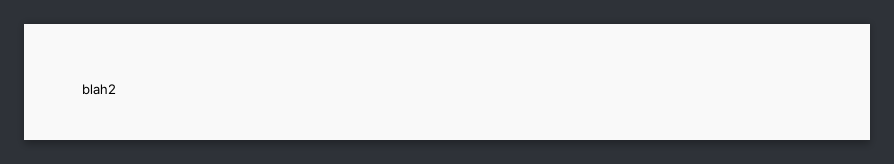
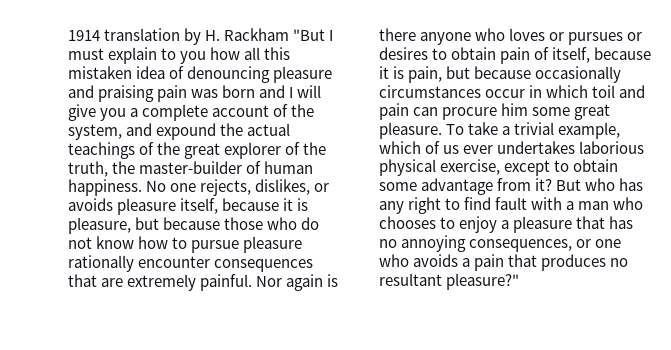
- blah2
+ 1914 translation by H. Rackham "But I must explain to you how all this mistaken idea of denouncing pleasure and praising pain was born and I will give you a complete account of the system, and expound the actual teachings of the great explorer of the truth, the master-builder of human happiness. No one rejects, dislikes, or avoids pleasure itself, because it is pleasure, but because those who do not know how to pursue pleasure rationally encounter consequences that are extremely painful. Nor again is there anyone who loves or pursues or desires to obtain pain of itself, because it is pain, but because occasionally circumstances occur in which toil and pain can procure him some great pleasure. To take a trivial example, which of us ever undertakes laborious physical exercise, except to obtain some advantage from it? But who has any right to find fault with a man who chooses to enjoy a pleasure that has no annoying consequences, or one who avoids a pain that produces no resultant pleasure?"

